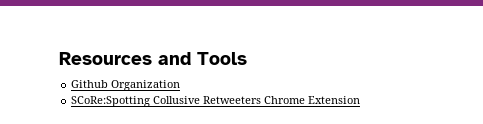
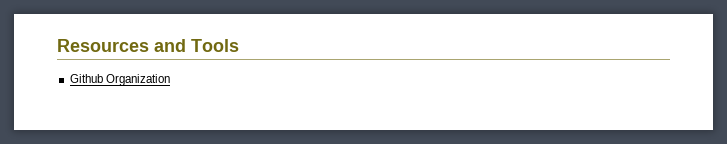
- SCoRe:Spotting Collusive Retweeters Chrome Extension

